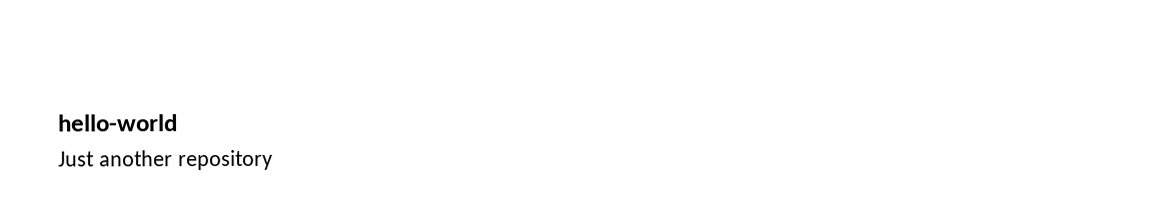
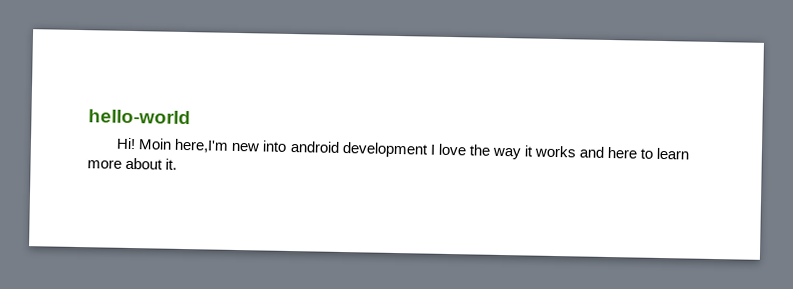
- Just another repository
+ Hi! Moin here,I'm new into android development I love the way it works and here to learn more about it.

